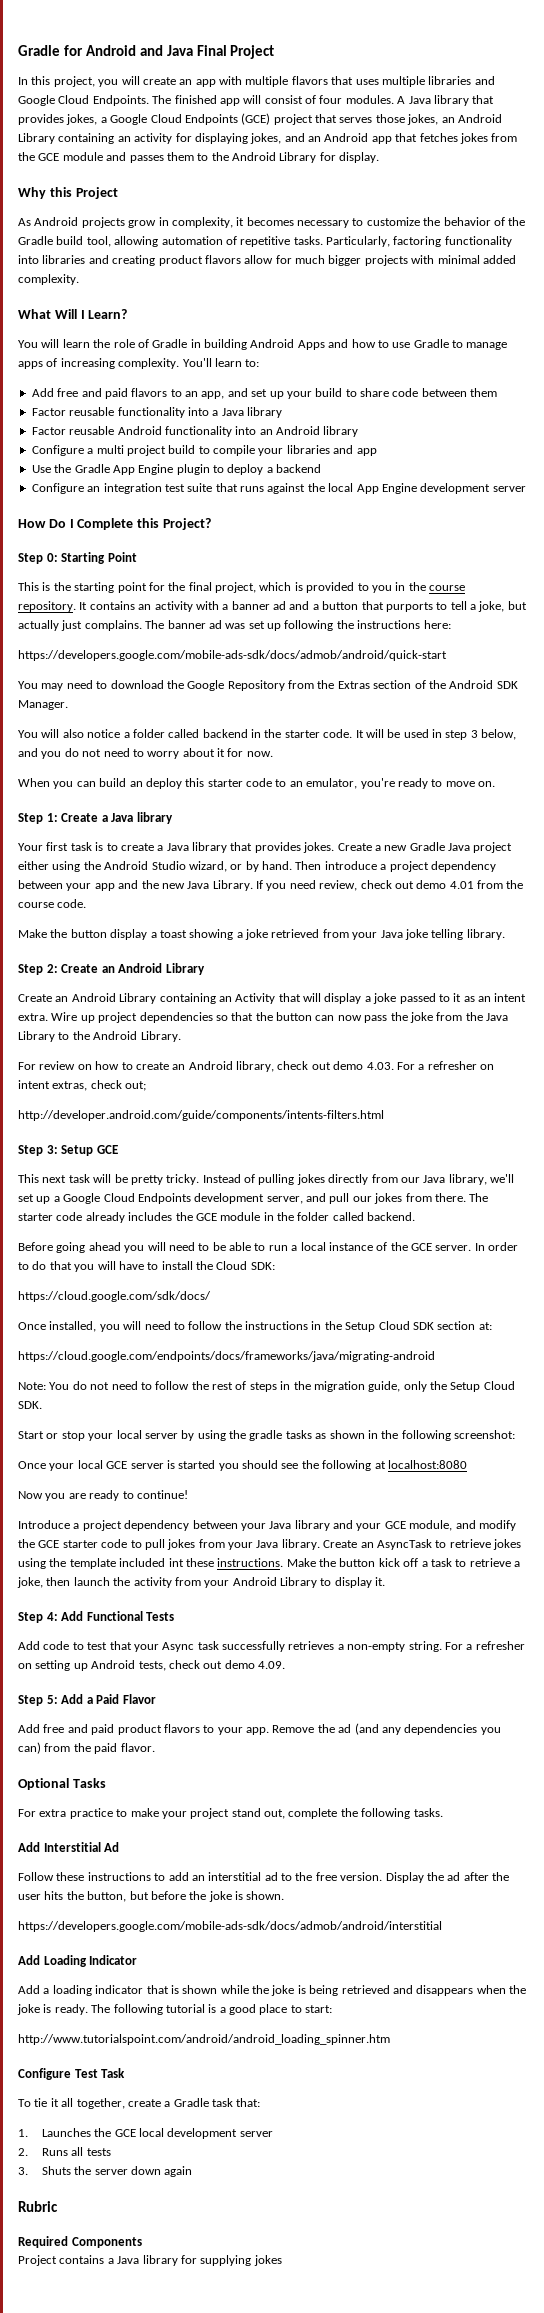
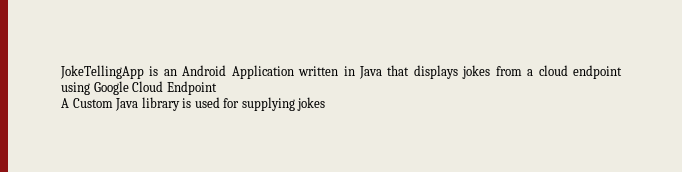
- Gradle for Android and Java Final Project
- In this project, you will create an app with multiple flavors that uses multiple libraries and Google Cloud Endpoints. The finished app will consist of four modules. A Java library that provides jokes, a Google Cloud Endpoints (GCE) project that serves those jokes, an Android Library containing an activity for displaying jokes, and an Android app that fetches jokes from the GCE module and passes them to the Android Library for display.
- Why this Project
- As Android projects grow in complexity, it becomes necessary to customize the behavior of the Gradle build tool, allowing automation of repetitive tasks. Particularly, factoring functionality into libraries and creating product flavors allow for much bigger projects with minimal added complexity.
- What Will I Learn?
- You will learn the role of Gradle in building Android Apps and how to use Gradle to manage apps of increasing complexity. You'll learn to:
- Add free and paid flavors to an app, and set up your build to share code between them
- Factor reusable functionality into a Java library
- Factor reusable Android functionality into an Android library
- Configure a multi project build to compile your libraries and app
- Use the Gradle App Engine plugin to deploy a backend
- Configure an integration test suite that runs against the local App Engine development server
- How Do I Complete this Project?
- Step 0: Starting Point
- This is the starting point for the final project, which is provided to you in the course repository. It contains an activity with a banner ad and a button that purports to tell a joke, but actually just complains. The banner ad was set up following the instructions here:
- https://developers.google.com/mobile-ads-sdk/docs/admob/android/quick-start
- You may need to download the Google Repository from the Extras section of the Android SDK Manager.
- You will also notice a folder called backend in the starter code. It will be used in step 3 below, and you do not need to worry about it for now.
- When you can build an deploy this starter code to an emulator, you're ready to move on.
- Step 1: Create a Java library
- Your first task is to create a Java library that provides jokes. Create a new Gradle Java project either using the Android Studio wizard, or by hand. Then introduce a project dependency between your app and the new Java Library. If you need review, check out demo 4.01 from the course code.
- Make the button display a toast showing a joke retrieved from your Java joke telling library.
- Step 2: Create an Android Library
- Create an Android Library containing an Activity that will display a joke passed to it as an intent extra. Wire up project dependencies so that the button can now pass the joke from the Java Library to the Android Library.
- For review on how to create an Android library, check out demo 4.03. For a refresher on intent extras, check out;
- http://developer.android.com/guide/components/intents-filters.html
- Step 3: Setup GCE
- This next task will be pretty tricky. Instead of pulling jokes directly from our Java library, we'll set up a Google Cloud Endpoints development server, and pull our jokes from there. The starter code already includes the GCE module in the folder called backend.
- Before going ahead you will need to be able to run a local instance of the GCE server. In order to do that you will have to install the Cloud SDK:
- https://cloud.google.com/sdk/docs/
- Once installed, you will need to follow the instructions in the Setup Cloud SDK section at:
- https://cloud.google.com/endpoints/docs/frameworks/java/migrating-android
- Note: You do not need to follow the rest of steps in the migration guide, only the Setup Cloud SDK.
- Start or stop your local server by using the gradle tasks as shown in the following screenshot:
- Once your local GCE server is started you should see the following at localhost:8080
- Now you are ready to continue!
- Introduce a project dependency between your Java library and your GCE module, and modify the GCE starter code to pull jokes from your Java library. Create an AsyncTask to retrieve jokes using the template included int these instructions. Make the button kick off a task to retrieve a joke, then launch the activity from your Android Library to display it.
- Step 4: Add Functional Tests
- Add code to test that your Async task successfully retrieves a non-empty string. For a refresher on setting up Android tests, check out demo 4.09.
- Step 5: Add a Paid Flavor
- Add free and paid product flavors to your app. Remove the ad (and any dependencies you can) from the paid flavor.
- Optional Tasks
- For extra practice to make your project stand out, complete the following tasks.
- Add Interstitial Ad
- Follow these instructions to add an interstitial ad to the free version. Display the ad after the user hits the button, but before the joke is shown.
- https://developers.google.com/mobile-ads-sdk/docs/admob/android/interstitial
- Add Loading Indicator
- Add a loading indicator that is shown while the joke is being retrieved and disappears when the joke is ready. The following tutorial is a good place to start:
- http://www.tutorialspoint.com/android/android_loading_spinner.htm
- Configure Test Task
- To tie it all together, create a Gradle task that:
- 1. Launches the GCE local development server
- 2. Runs all tests
- 3. Shuts the server down again
- Rubric
- Required Components
- Project contains a Java library for supplying jokes
+ JokeTellingApp is an Android Application written in Java that displays jokes from a cloud endpoint using Google Cloud Endpoint
+ A Custom Java library is used for supplying jokes

